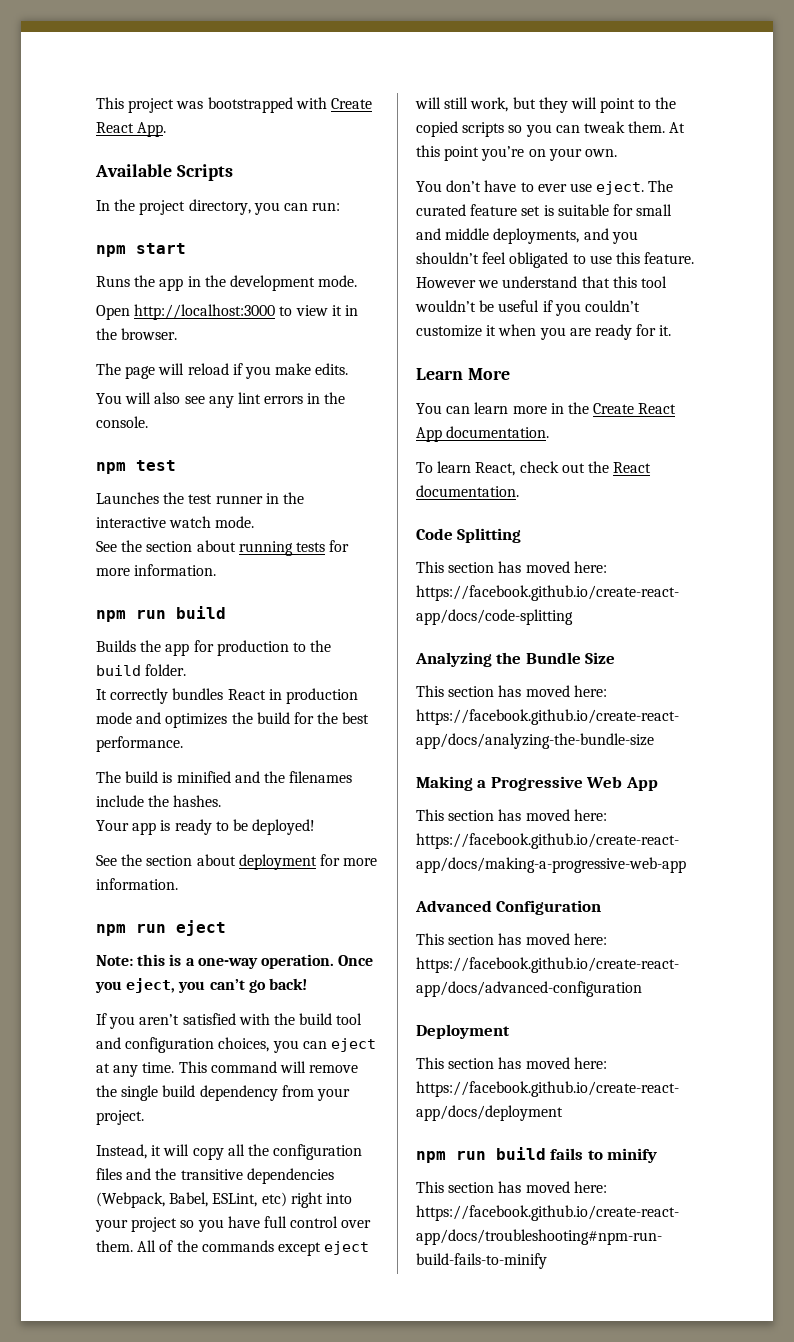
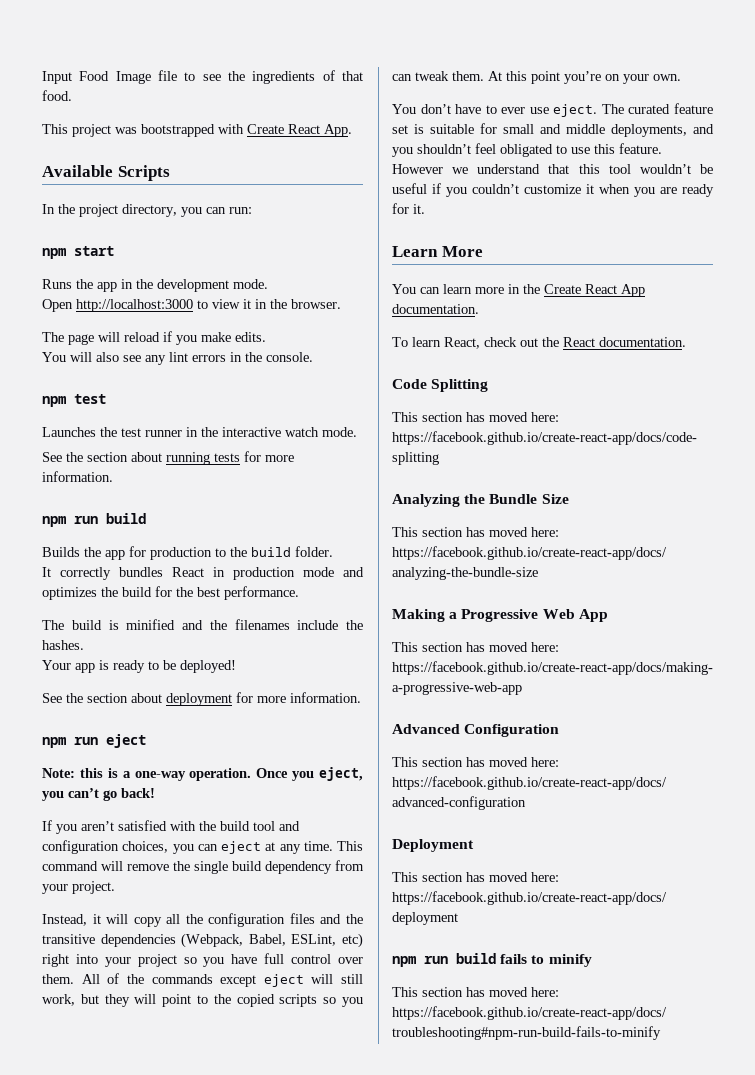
+ Input Food Image file to see the ingredients of that food.

